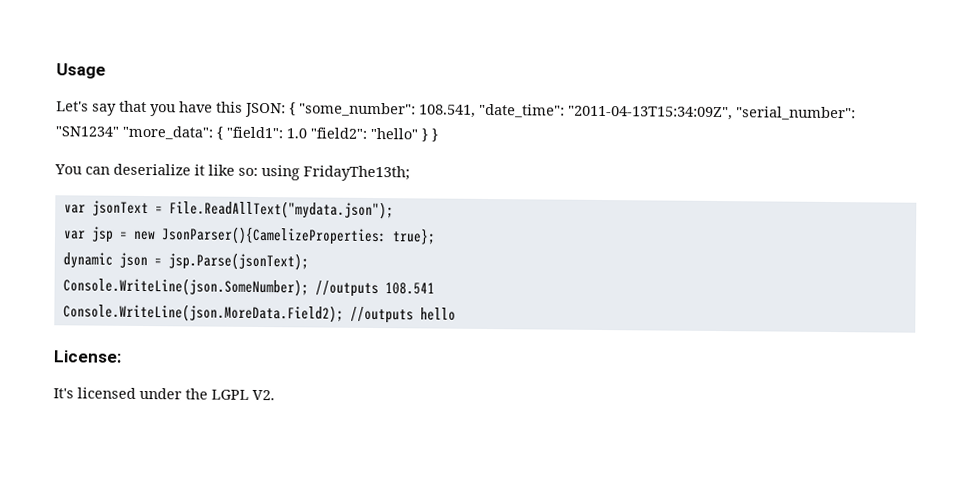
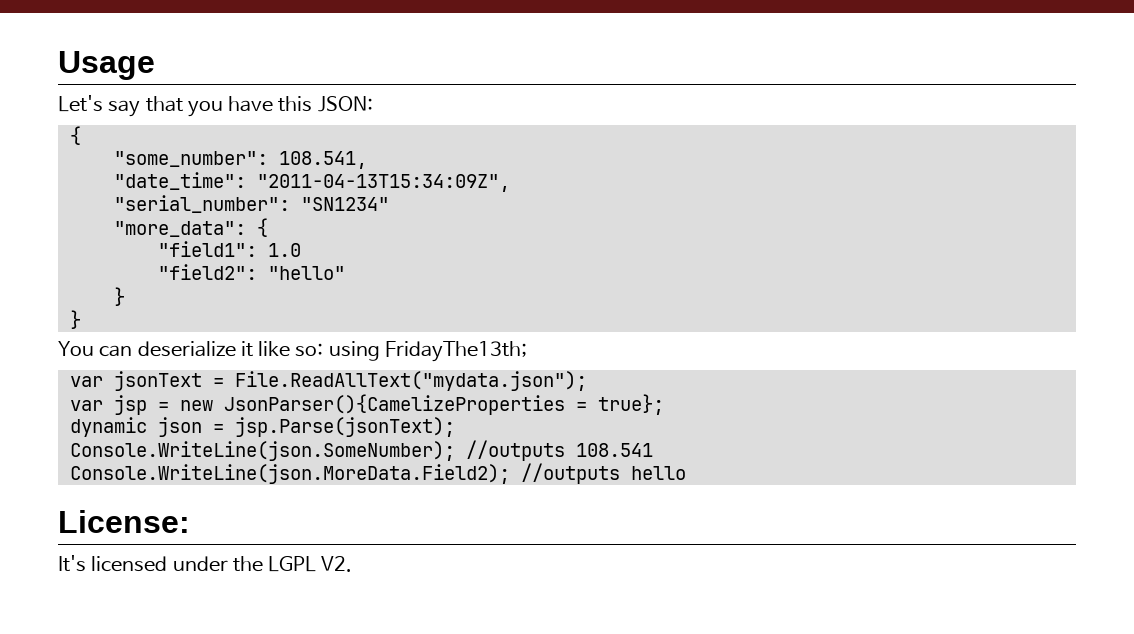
- Let's say that you have this JSON: { "some_number": 108.541, "date_time": "2011-04-13T15:34:09Z", "serial_number": "SN1234" "more_data": { "field1": 1.0 "field2": "hello" } }
+ Let's say that you have this JSON:
+ {
+ "some_number": 108.541,
+ "date_time": "2011-04-13T15:34:09Z",
+ "serial_number": "SN1234"
+ "more_data": {
+ "field1": 1.0
+ "field2": "hello"
+ }
+ }
- var jsp = new JsonParser(){CamelizeProperties: true};
+ var jsp = new JsonParser(){CamelizeProperties = true};

